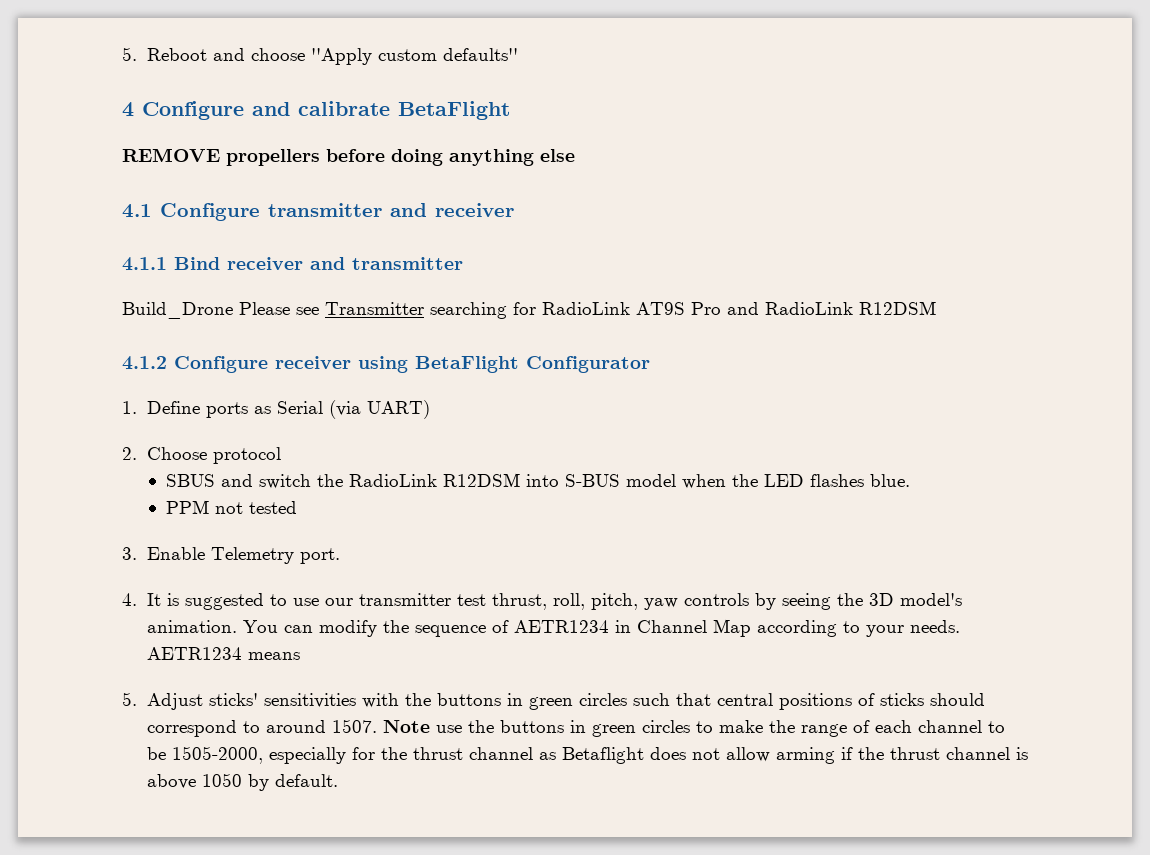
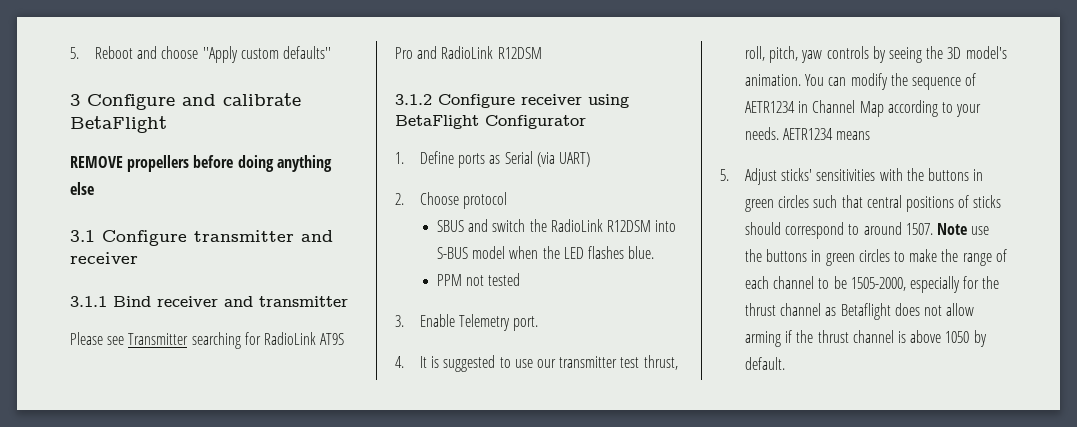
- 4 Configure and calibrate BetaFlight
+ 3 Configure and calibrate BetaFlight
- 4.1 Configure transmitter and receiver
+ 3.1 Configure transmitter and receiver
- 4.1.1 Bind receiver and transmitter
+ 3.1.1 Bind receiver and transmitter
- Build_Drone Please see Transmitter searching for RadioLink AT9S Pro and RadioLink R12DSM
+ Please see Transmitter searching for RadioLink AT9S Pro and RadioLink R12DSM
- 4.1.2 Configure receiver using BetaFlight Configurator
+ 3.1.2 Configure receiver using BetaFlight Configurator

